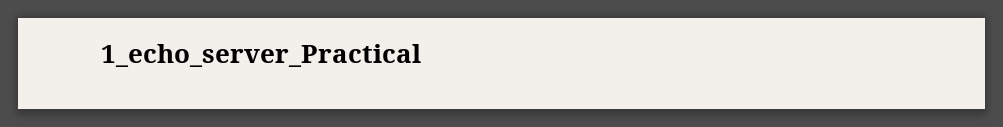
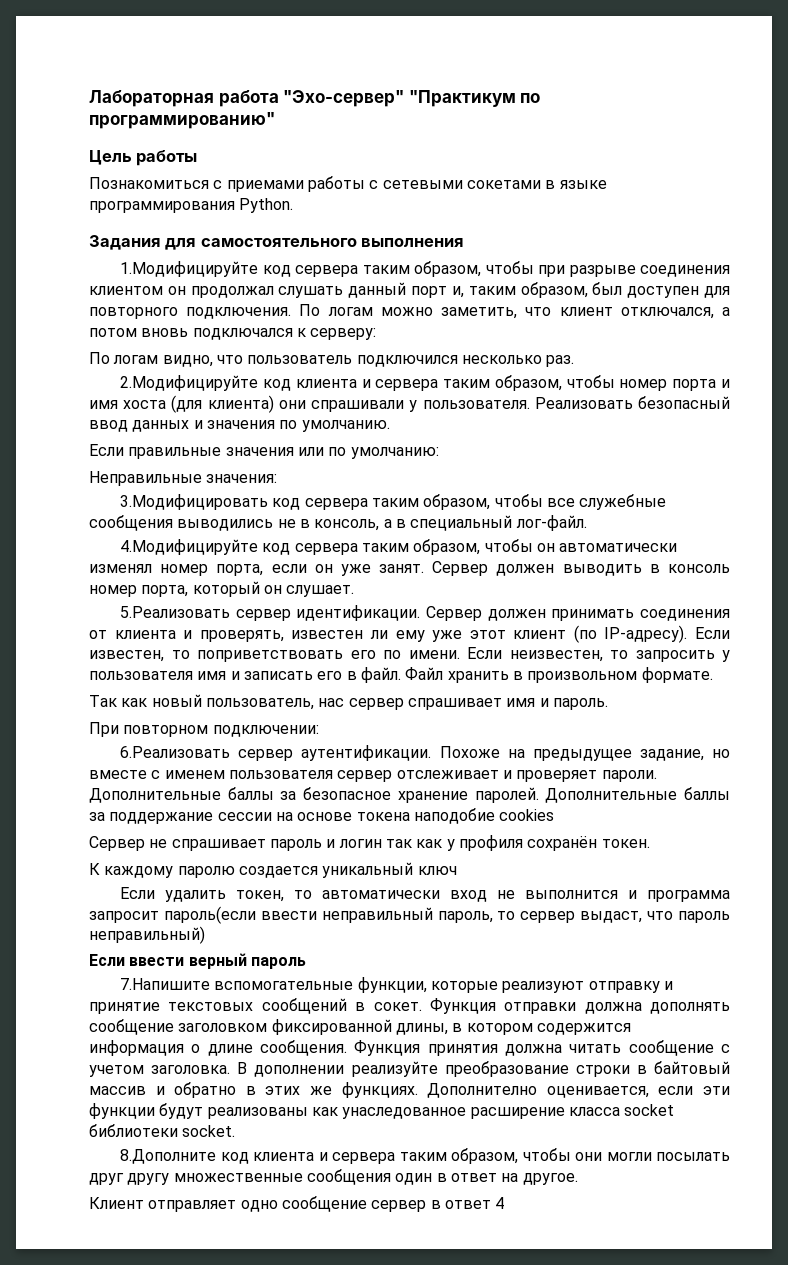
- 1_echo_server_Practical
+ Лабораторная работа "Эхо-сервер" "Практикум по программированию"
+ Цель работы
+ Познакомиться с приемами работы с сетевыми сокетами в языке программирования Python.
+ Задания для самостоятельного выполнения
+ 1.Модифицируйте код сервера таким образом, чтобы при разрыве соединения клиентом он продолжал слушать данный порт и, таким образом, был доступен для повторного подключения. По логам можно заметить, что клиент отключался, а потом вновь подключался к серверу:
+ По логам видно, что пользователь подключился несколько раз.
+ 2.Модифицируйте код клиента и сервера таким образом, чтобы номер порта и имя хоста (для клиента) они спрашивали у пользователя. Реализовать безопасный ввод данных и значения по умолчанию.
+ Если правильные значения или по умолчанию:
+ Неправильные значения:
+ 3.Модифицировать код сервера таким образом, чтобы все служебные сообщения выводились не в консоль, а в специальный лог-файл.
+ 4.Модифицируйте код сервера таким образом, чтобы он автоматически изменял номер порта, если он уже занят. Сервер должен выводить в консоль номер порта, который он слушает.
+ 5.Реализовать сервер идентификации. Сервер должен принимать соединения от клиента и проверять, известен ли ему уже этот клиент (по IP-адресу). Если известен, то поприветствовать его по имени. Если неизвестен, то запросить у пользователя имя и записать его в файл. Файл хранить в произвольном формате.
+ Так как новый пользователь, нас сервер спрашивает имя и пароль.
+ При повторном подключении:
+ 6.Реализовать сервер аутентификации. Похоже на предыдущее задание, но вместе с именем пользователя сервер отслеживает и проверяет пароли. Дополнительные баллы за безопасное хранение паролей. Дополнительные баллы за поддержание сессии на основе токена наподобие cookies
+ Сервер не спрашивает пароль и логин так как у профиля сохранён токен.
+ К каждому паролю создается уникальный ключ
+ Если удалить токен, то автоматически вход не выполнится и программа запросит пароль(если ввести неправильный пароль, то сервер выдаст, что пароль неправильный)
+ Если ввести верный пароль
+ 7.Напишите вспомогательные функции, которые реализуют отправку и принятие текстовых сообщений в сокет. Функция отправки должна дополнять сообщение заголовком фиксированной длины, в котором содержится информация о длине сообщения. Функция принятия должна читать сообщение с учетом заголовка. В дополнении реализуйте преобразование строки в байтовый массив и обратно в этих же функциях. Дополнително оценивается, если эти функции будут реализованы как унаследованное расширение класса socket библиотеки socket.
+ 8.Дополните код клиента и сервера таким образом, чтобы они могли посылать друг другу множественные сообщения один в ответ на другое.
+ Клиент отправляет одно сообщение сервер в ответ 4

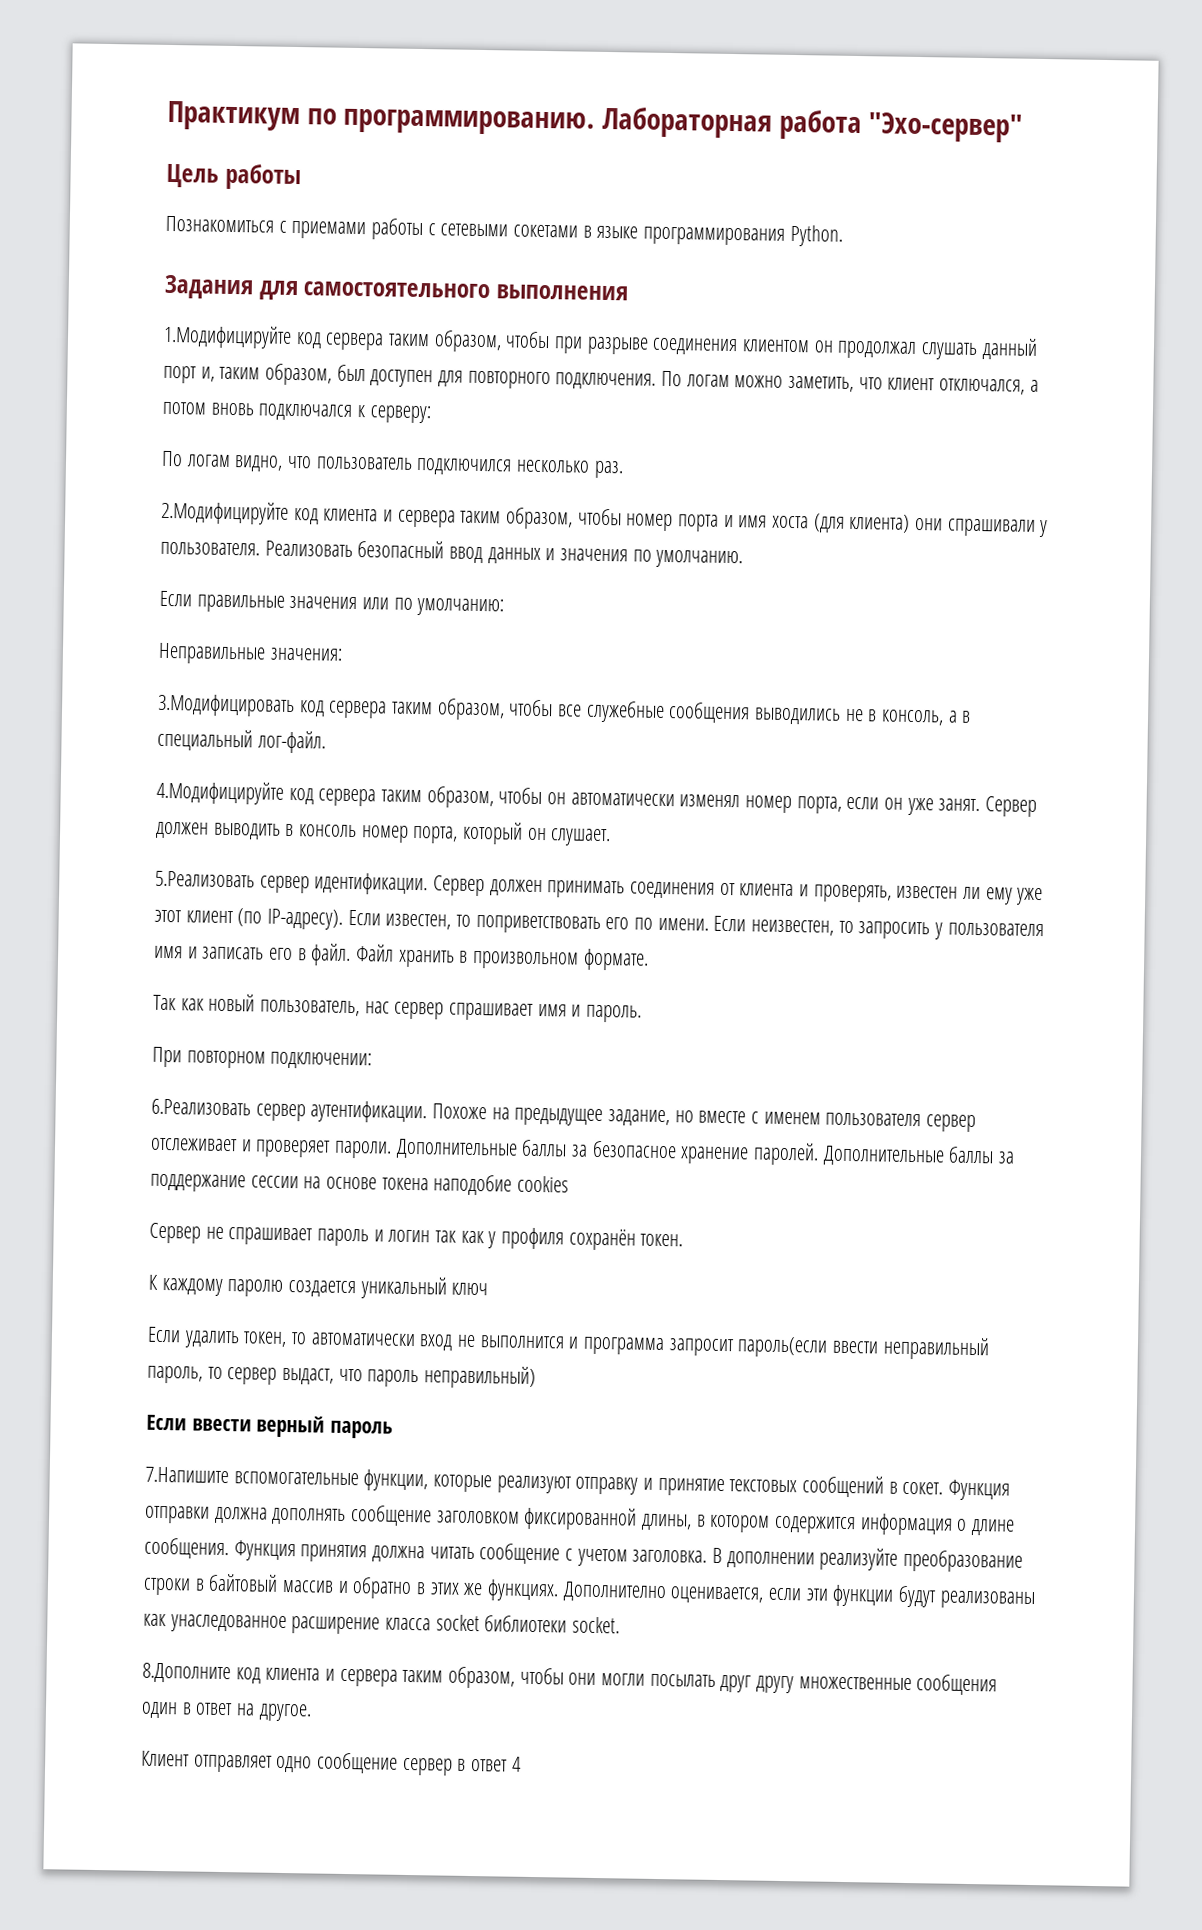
+ Практикум по программированию.
- Лабораторная работа "Эхо-сервер" "Практикум по программированию"
+ Лабораторная работа "Эхо-сервер"

